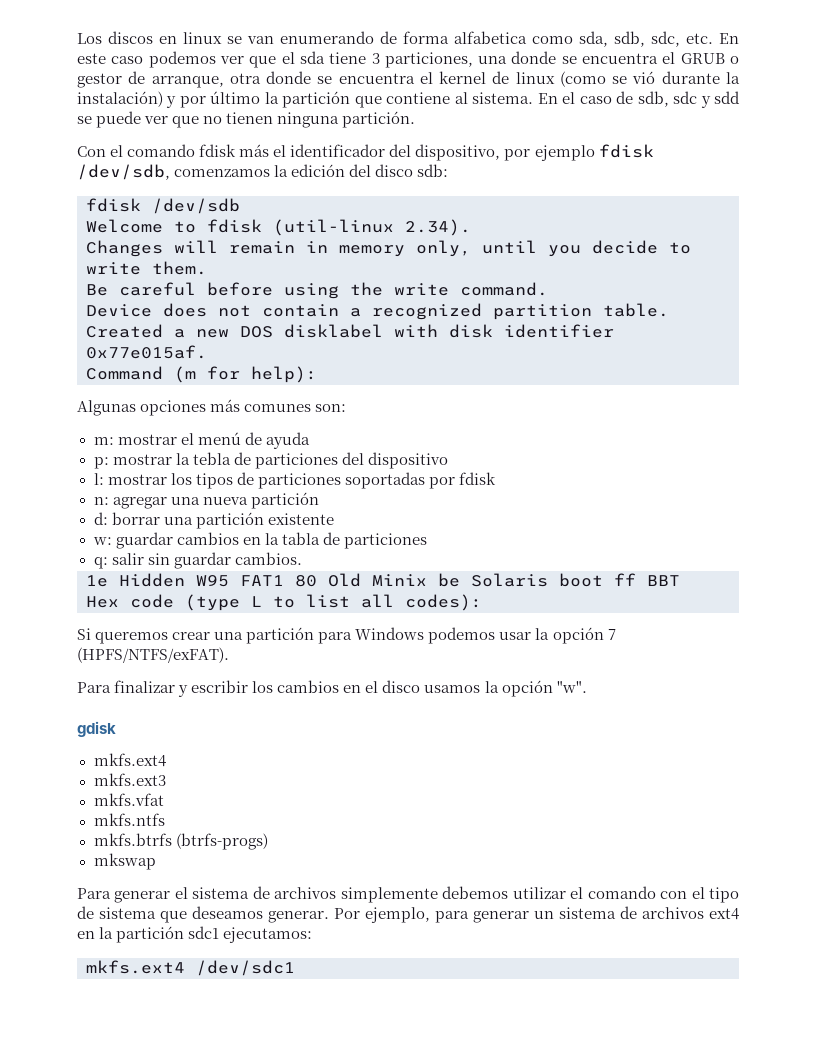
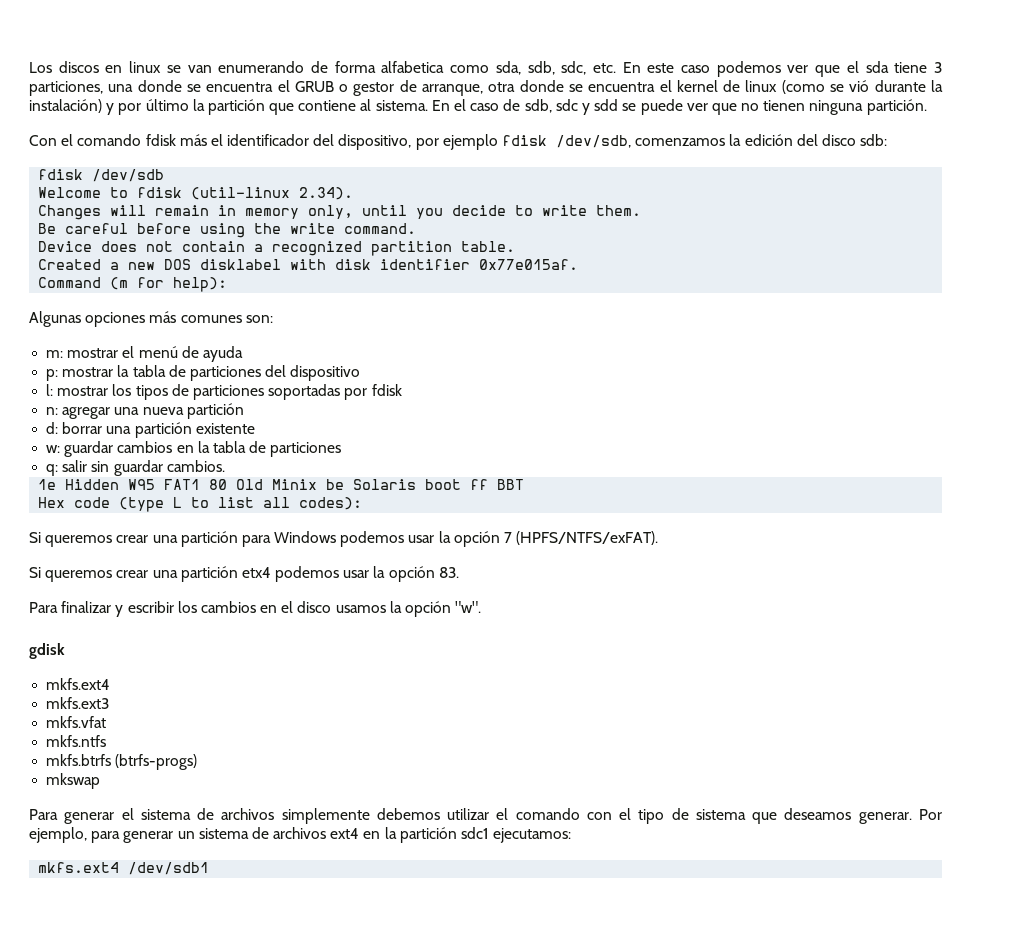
- p: mostrar la tebla de particiones del dispositivo
+ p: mostrar la tabla de particiones del dispositivo
+ Si queremos crear una partición etx4 podemos usar la opción 83.
- mkfs.ext4 /dev/sdc1
+ mkfs.ext4 /dev/sdb1

